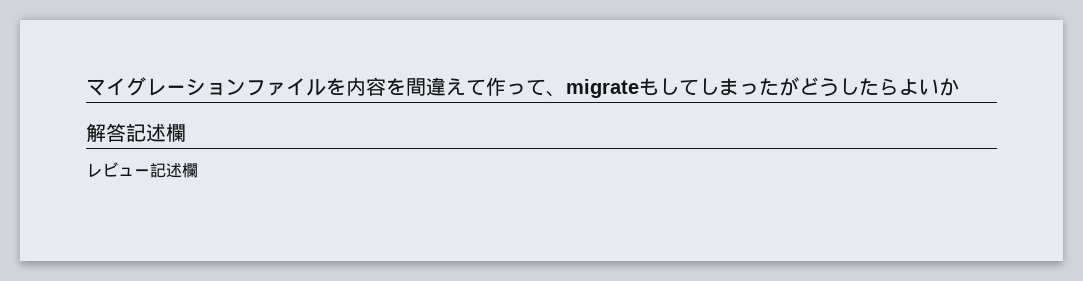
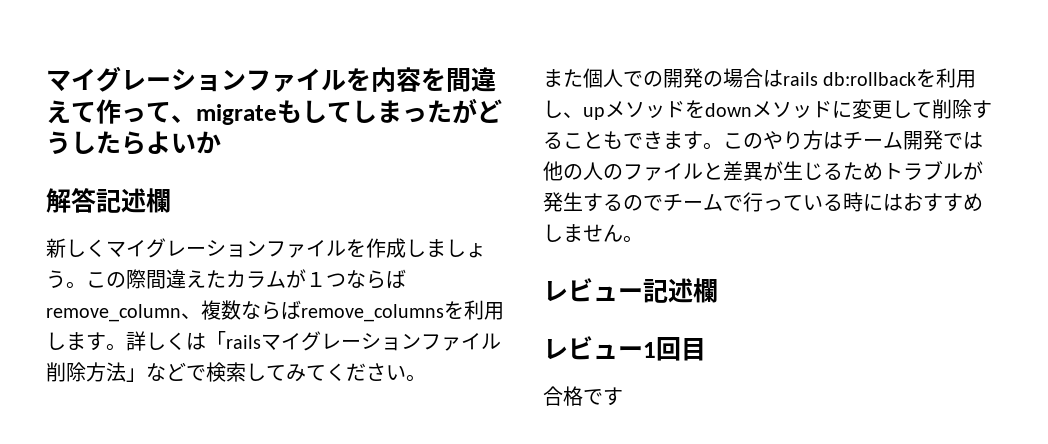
+ 新しくマイグレーションファイルを作成しましょう。この際間違えたカラムが１つならばremove_column、複数ならばremove_columnsを利用します。詳しくは「railsマイグレーションファイル削除方法」などで検索してみてください。
+ また個人での開発の場合はrails db:rollbackを利用し、upメソッドをdownメソッドに変更して削除することもできます。このやり方はチーム開発では他の人のファイルと差異が生じるためトラブルが発生するのでチームで行っている時にはおすすめしません。
  レビュー記述欄
+ レビュー1回目
+ 合格です

